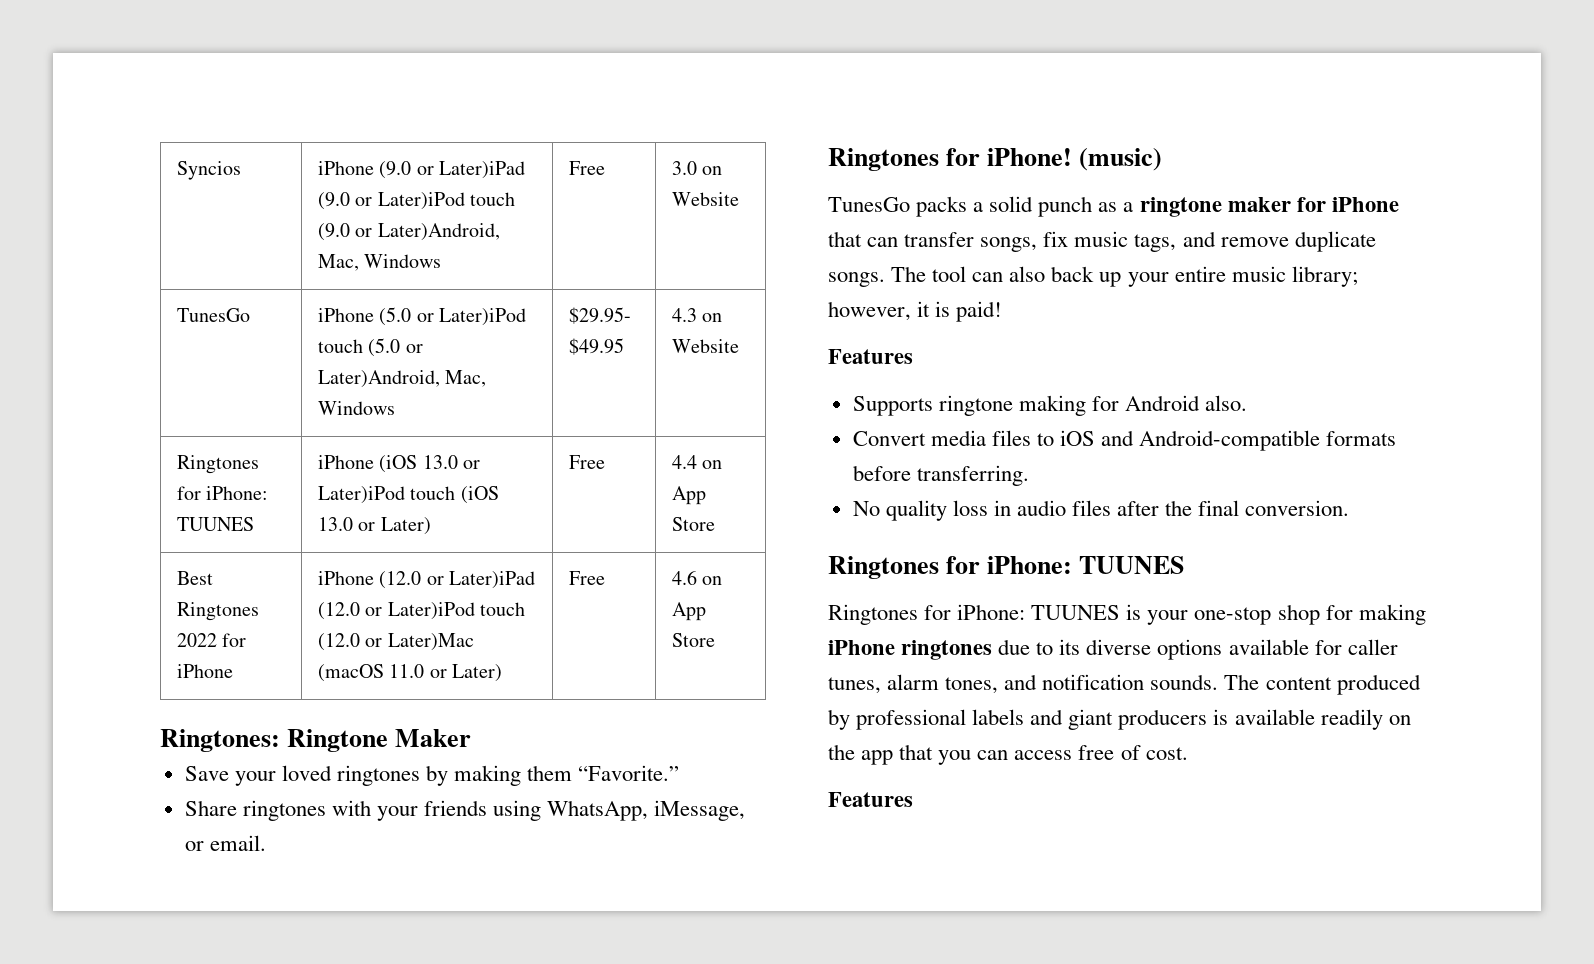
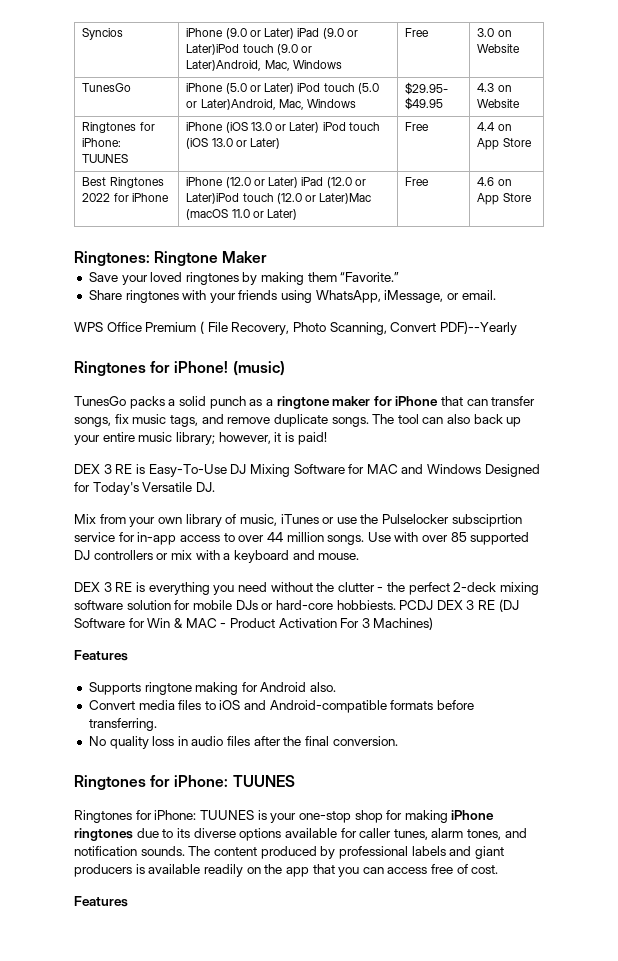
- Syncios | iPhone (9.0 or Later)iPad (9.0 or Later)iPod touch (9.0 or Later)Android, Mac, Windows | Free | 3.0 on Website
+ Syncios | iPhone (9.0 or Later) iPad (9.0 or Later)iPod touch (9.0 or Later)Android, Mac, Windows | Free | 3.0 on Website
- TunesGo | iPhone (5.0 or Later)iPod touch (5.0 or Later)Android, Mac, Windows | $29.95- $49.95 | 4.3 on Website
+ TunesGo | iPhone (5.0 or Later) iPod touch (5.0 or Later)Android, Mac, Windows | $29.95- $49.95 | 4.3 on Website
- Ringtones for iPhone: TUUNES | iPhone (iOS 13.0 or Later)iPod touch (iOS 13.0 or Later) | Free | 4.4 on App Store
+ Ringtones for iPhone: TUUNES | iPhone (iOS 13.0 or Later) iPod touch (iOS 13.0 or Later) | Free | 4.4 on App Store
- Best Ringtones 2022 for iPhone | iPhone (12.0 or Later)iPad (12.0 or Later)iPod touch (12.0 or Later)Mac (macOS 11.0 or Later) | Free | 4.6 on App Store
+ Best Ringtones 2022 for iPhone | iPhone (12.0 or Later) iPad (12.0 or Later)iPod touch (12.0 or Later)Mac (macOS 11.0 or Later) | Free | 4.6 on App Store
+ WPS Office Premium ( File Recovery, Photo Scanning, Convert PDF)--Yearly
+ DEX 3 RE is Easy-To-Use DJ Mixing Software for MAC and Windows Designed for Today's Versatile DJ.
+ Mix from your own library of music, iTunes or use the Pulselocker subsciprtion service for in-app access to over 44 million songs. Use with over 85 supported DJ controllers or mix with a keyboard and mouse.
+ DEX 3 RE is everything you need without the clutter - the perfect 2-deck mixing software solution for mobile DJs or hard-core hobbiests. PCDJ DEX 3 RE (DJ Software for Win & MAC - Product Activation For 3 Machines)

